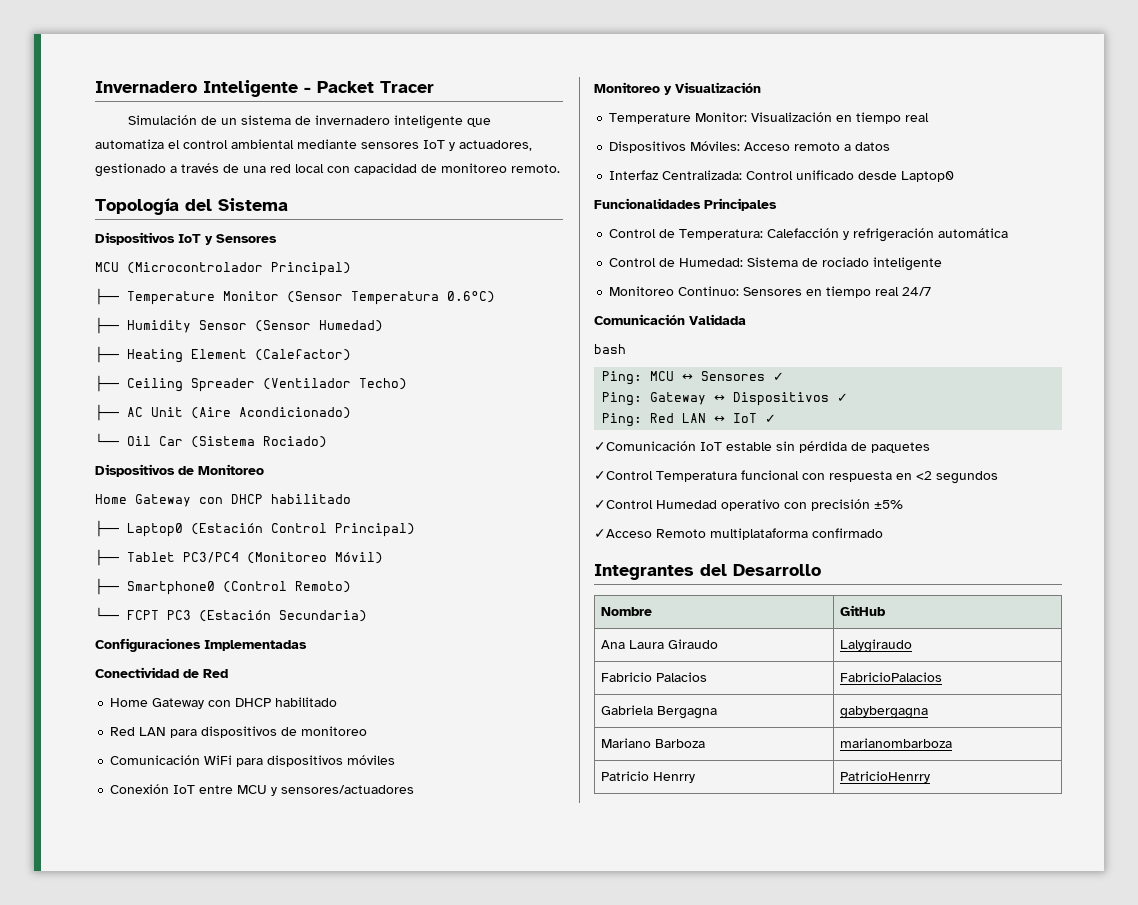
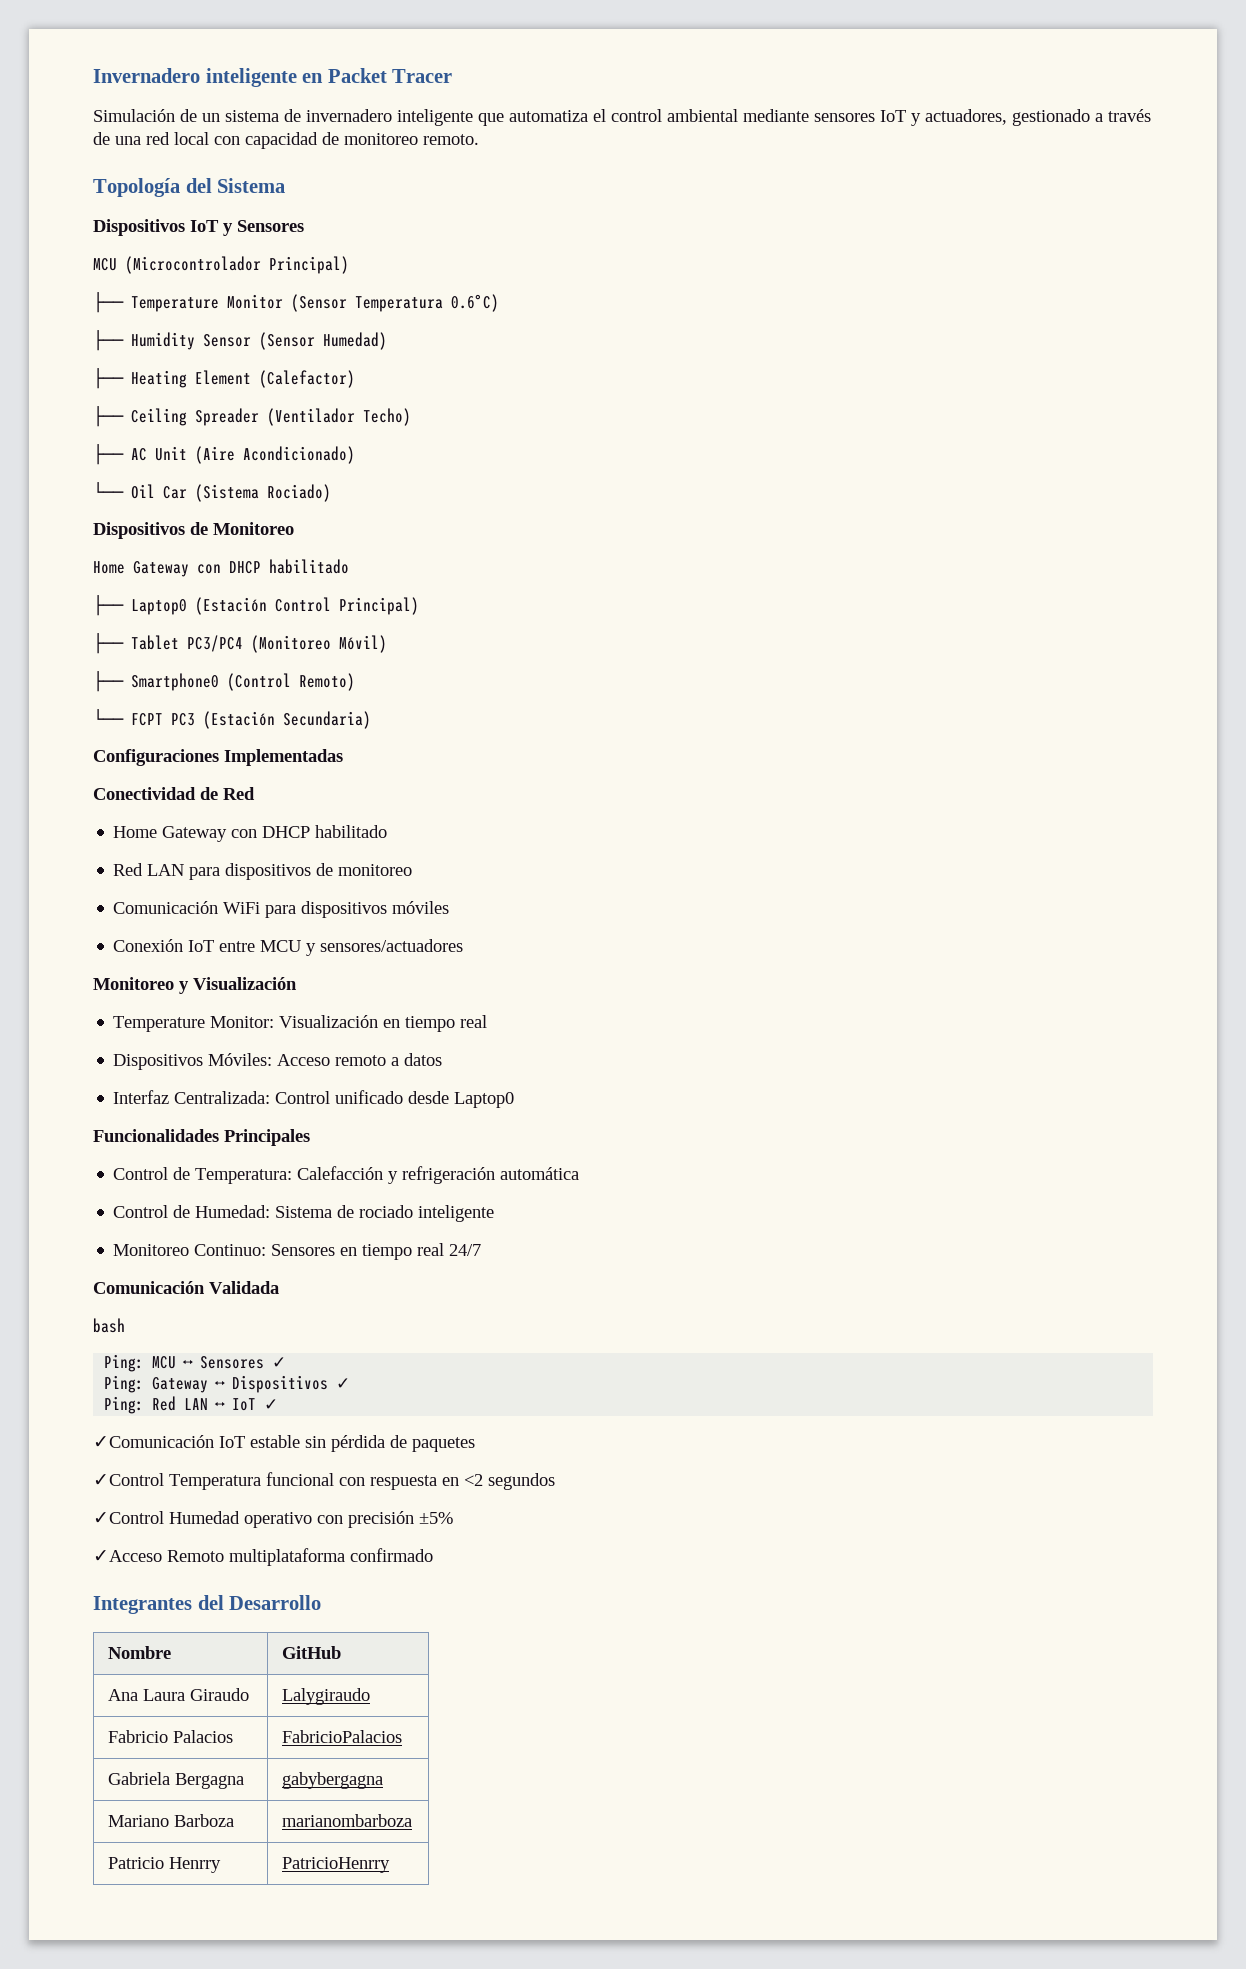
- Invernadero Inteligente - Packet Tracer
+ Invernadero inteligente en Packet Tracer

